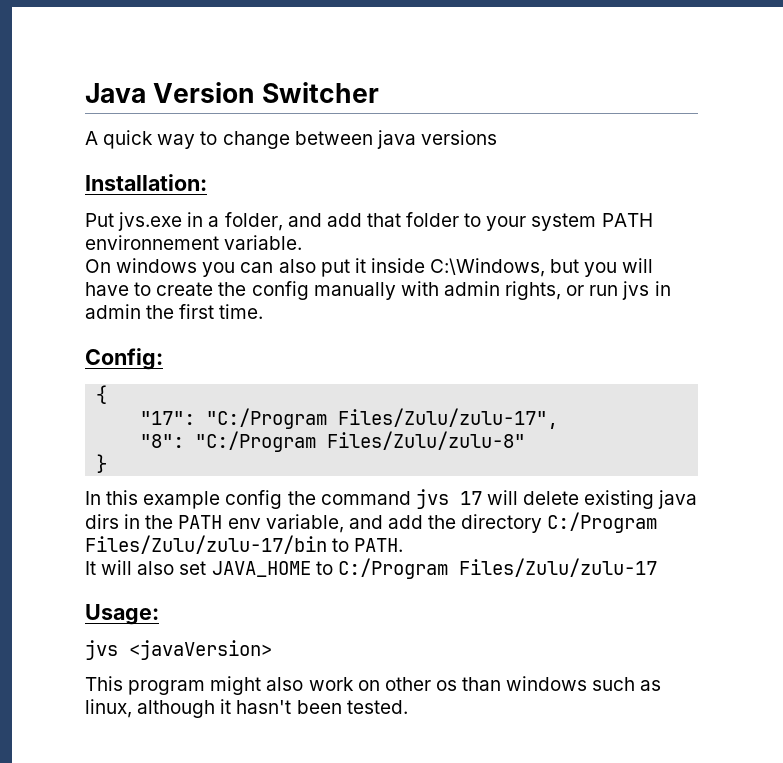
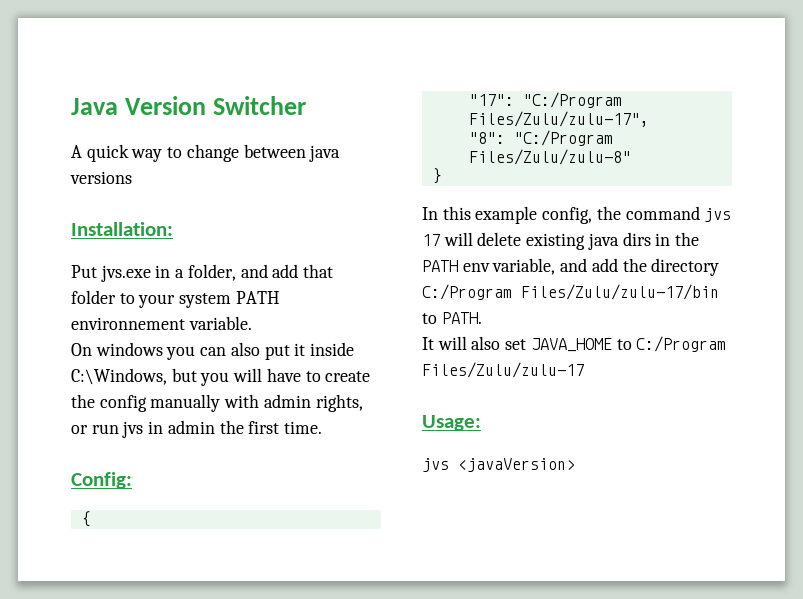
- In this example config the command jvs 17 will delete existing java dirs in the PATH env variable, and add the directory C:/Program Files/Zulu/zulu-17/bin to PATH.
+ In this example config, the command jvs 17 will delete existing java dirs in the PATH env variable, and add the directory C:/Program Files/Zulu/zulu-17/bin to PATH.
- This program might also work on other os than windows such as linux, although it hasn't been tested.

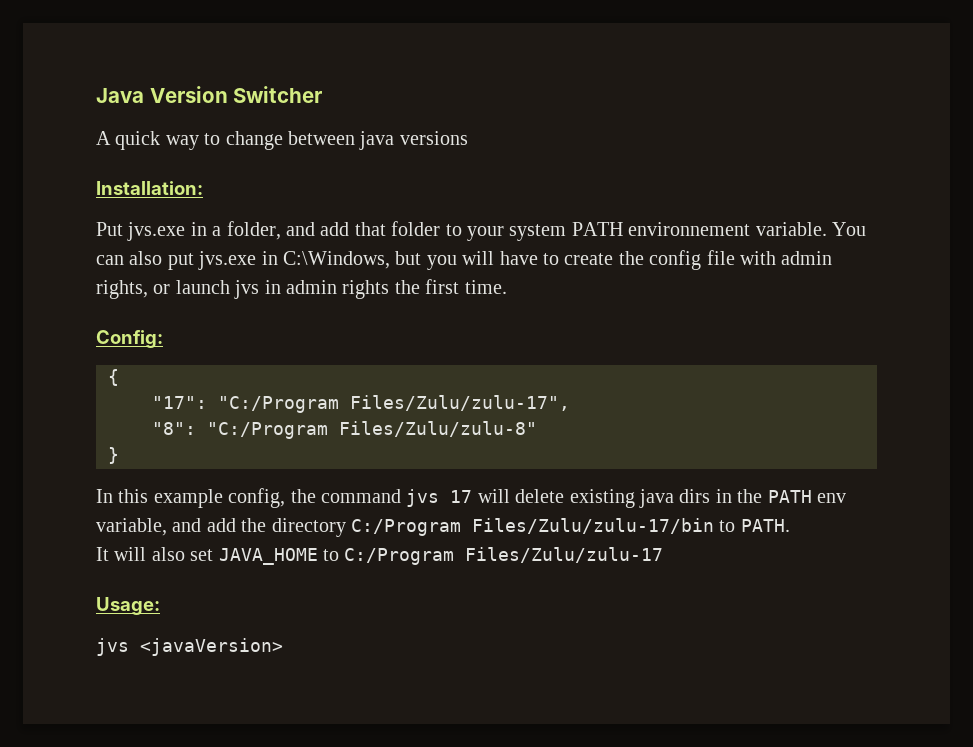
- Put jvs.exe in a folder, and add that folder to your system PATH environnement variable.
- On windows you can also put it inside C:\Windows, but you will have to create the config manually with admin rights, or run jvs in admin the first time.
+ Put jvs.exe in a folder, and add that folder to your system PATH environnement variable. You can also put jvs.exe in C:\Windows, but you will have to create the config file with admin rights, or launch jvs in admin rights the first time.

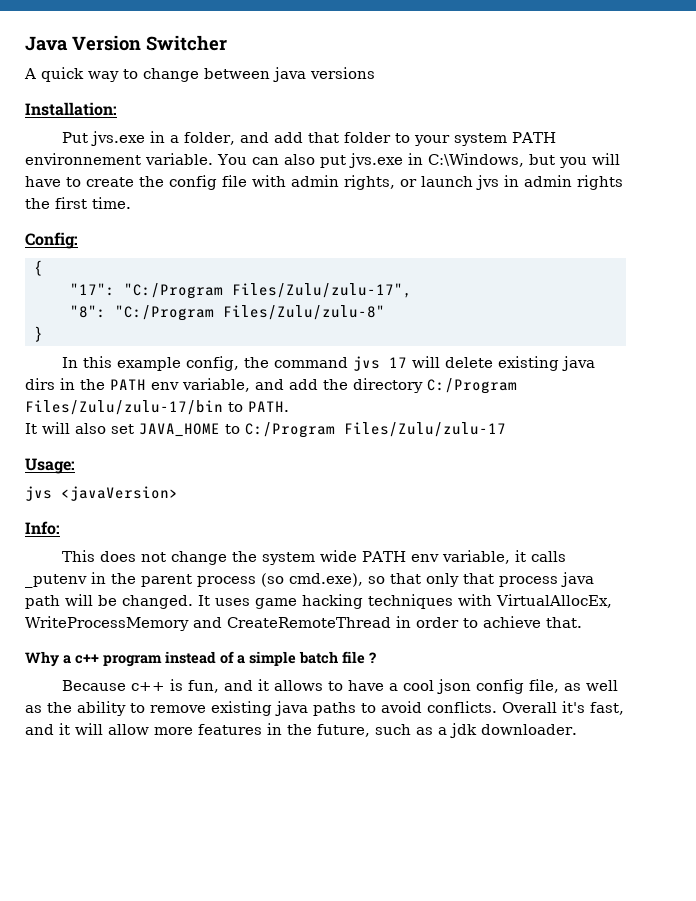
+ Info:
+ This does not change the system wide PATH env variable, it calls _putenv in the parent process (so cmd.exe), so that only that process java path will be changed. It uses game hacking techniques with VirtualAllocEx, WriteProcessMemory and CreateRemoteThread in order to achieve that.
+ Why a c++ program instead of a simple batch file ?
+ Because c++ is fun, and it allows to have a cool json config file, as well as the ability to remove existing java paths to avoid conflicts. Overall it's fast, and it will allow more features in the future, such as a jdk downloader.

